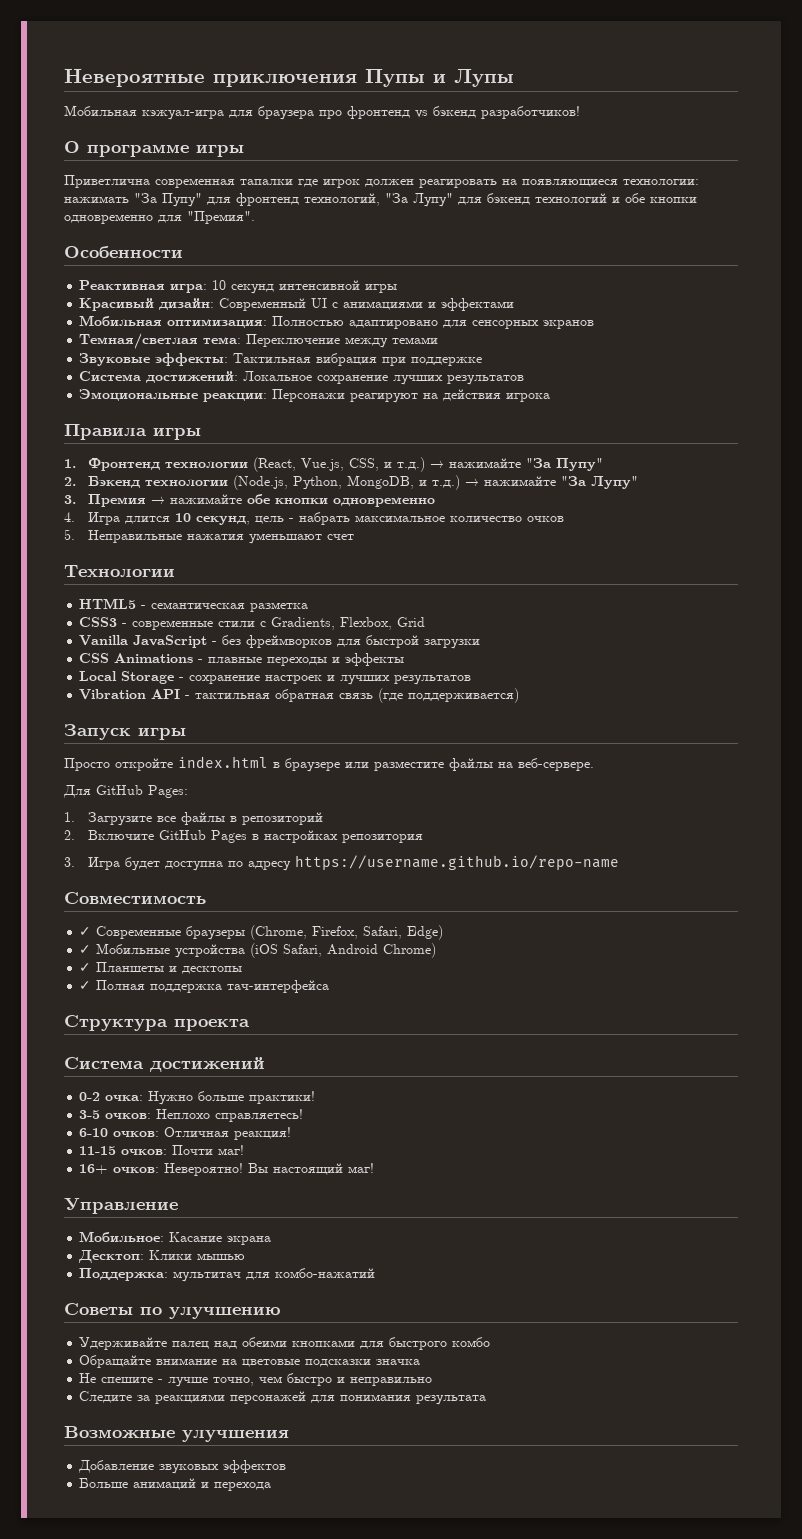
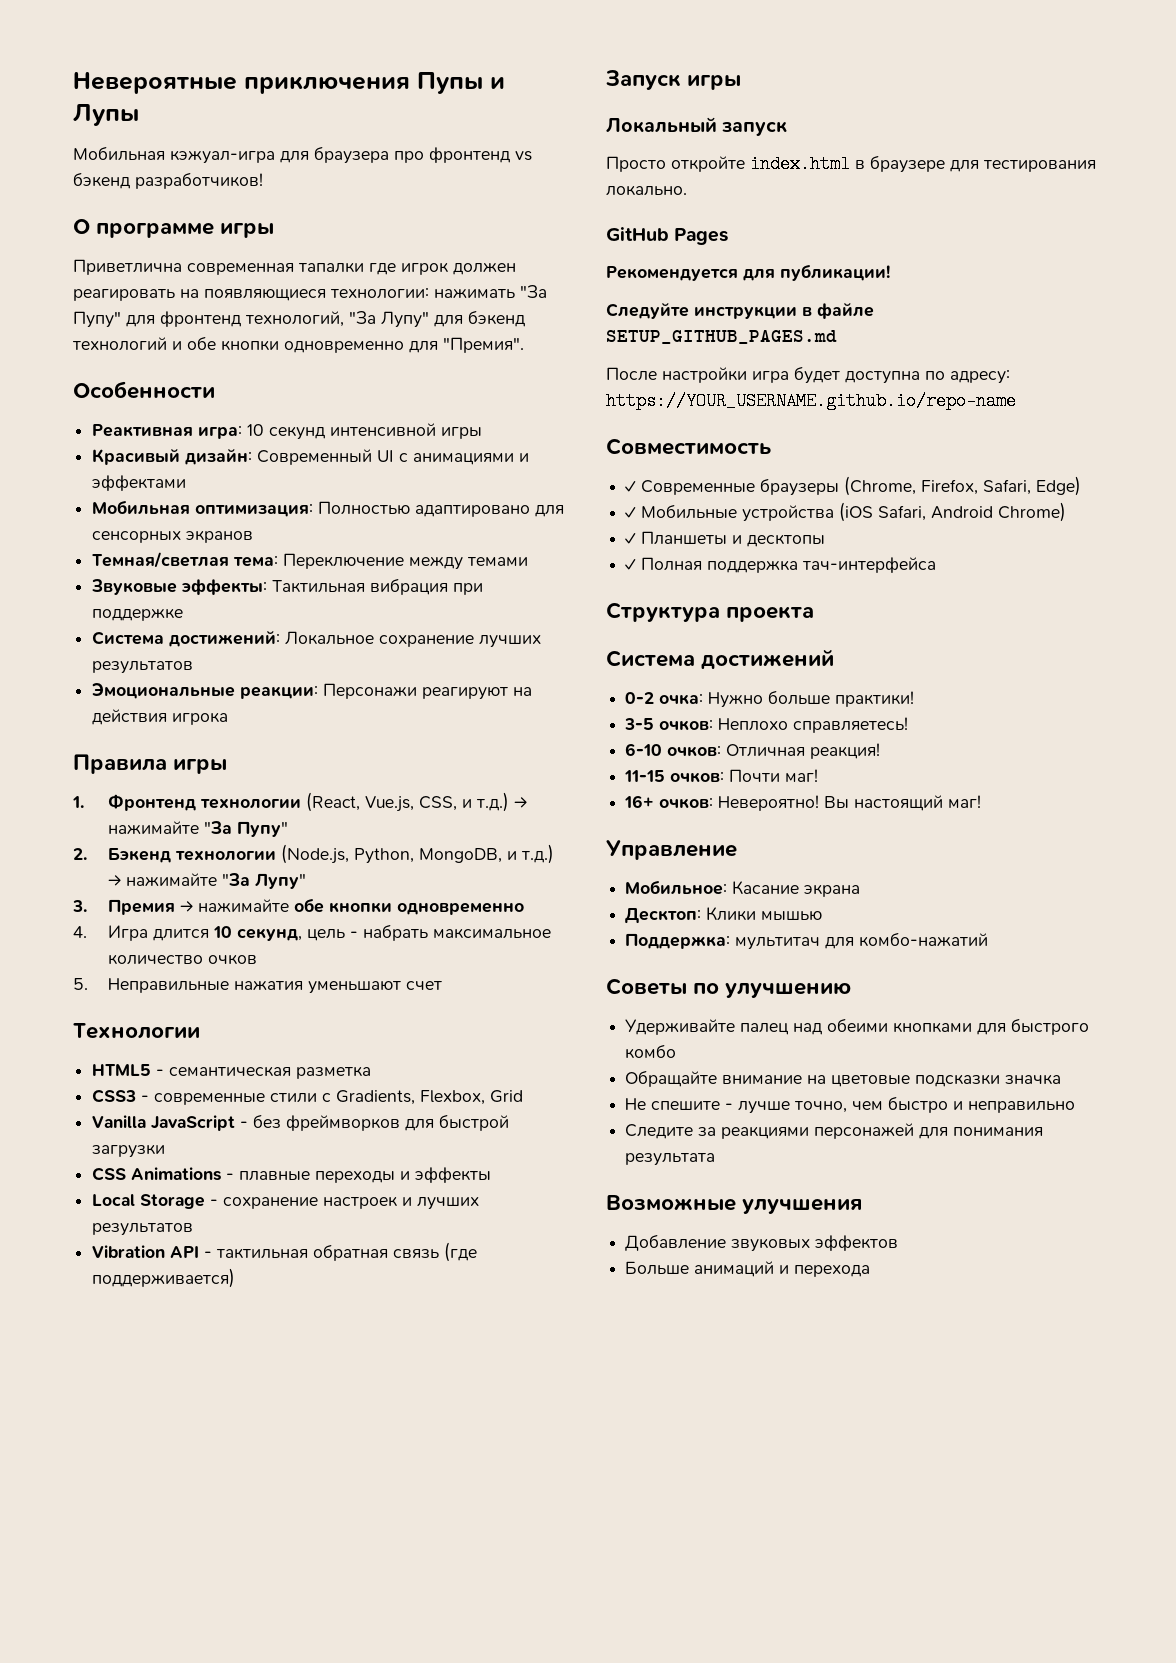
+ Локальный запуск
- Просто откройте index.html в браузере или разместите файлы на веб-сервере.
- Для GitHub Pages:
- 1. Загрузите все файлы в репозиторий
- 2. Включите GitHub Pages в настройках репозитория
- 3. Игра будет доступна по адресу https://username.github.io/repo-name
+ Просто откройте index.html в браузере для тестирования локально.
+ GitHub Pages
+ Рекомендуется для публикации!
+ Следуйте инструкции в файле SETUP_GITHUB_PAGES.md
+ После настройки игра будет доступна по адресу: https://YOUR_USERNAME.github.io/repo-name

